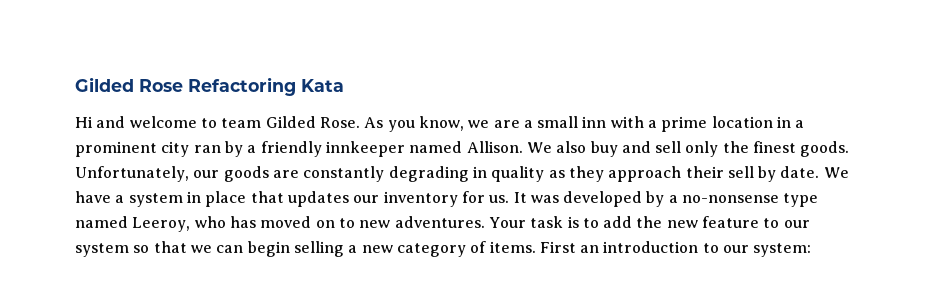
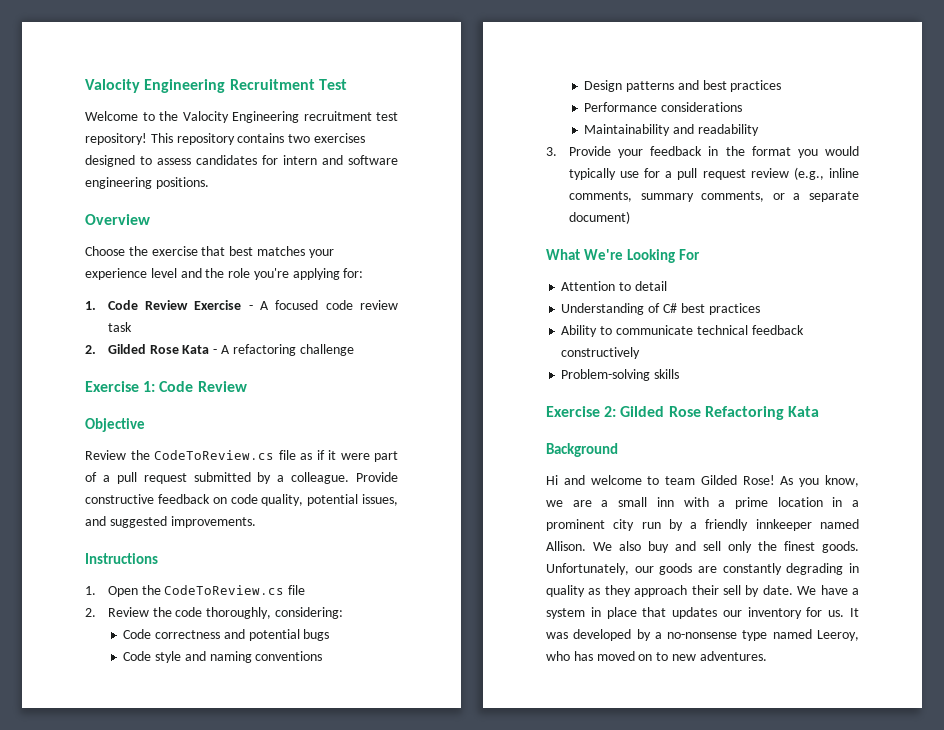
- Gilded Rose Refactoring Kata
+ Valocity Engineering Recruitment Test
+ Welcome to the Valocity Engineering recruitment test repository! This repository contains two exercises designed to assess candidates for intern and software engineering positions.
+ Overview
+ Choose the exercise that best matches your experience level and the role you're applying for:
+ 1. Code Review Exercise - A focused code review task
+ 2. Gilded Rose Kata - A refactoring challenge
+ Exercise 1: Code Review
+ Objective
+ Review the CodeToReview.cs file as if it were part of a pull request submitted by a colleague. Provide constructive feedback on code quality, potential issues, and suggested improvements.
+ Instructions
+ 1. Open the CodeToReview.cs file
+ 2. Review the code thoroughly, considering:
+ Code correctness and potential bugs
+ Code style and naming conventions
+ Design patterns and best practices
+ Performance considerations
+ Maintainability and readability
+ 3. Provide your feedback in the format you would typically use for a pull request review (e.g., inline comments, summary comments, or a separate document)
+ What We're Looking For
+ Attention to detail
+ Understanding of C# best practices
+ Ability to communicate technical feedback constructively
+ Problem-solving skills
+ Exercise 2: Gilded Rose Refactoring Kata
+ Background
- Hi and welcome to team Gilded Rose.
+ Hi and welcome to team Gilded Rose!
- As you know, we are a small inn with a prime location in a prominent city ran by a friendly innkeeper named Allison.
+ As you know, we are a small inn with a prime location in a prominent city run by a friendly innkeeper named Allison.
- Your task is to add the new feature to our system so that we can begin selling a new category of items. First an introduction to our system:

